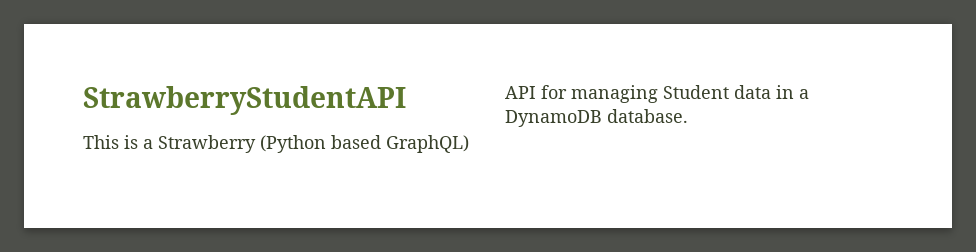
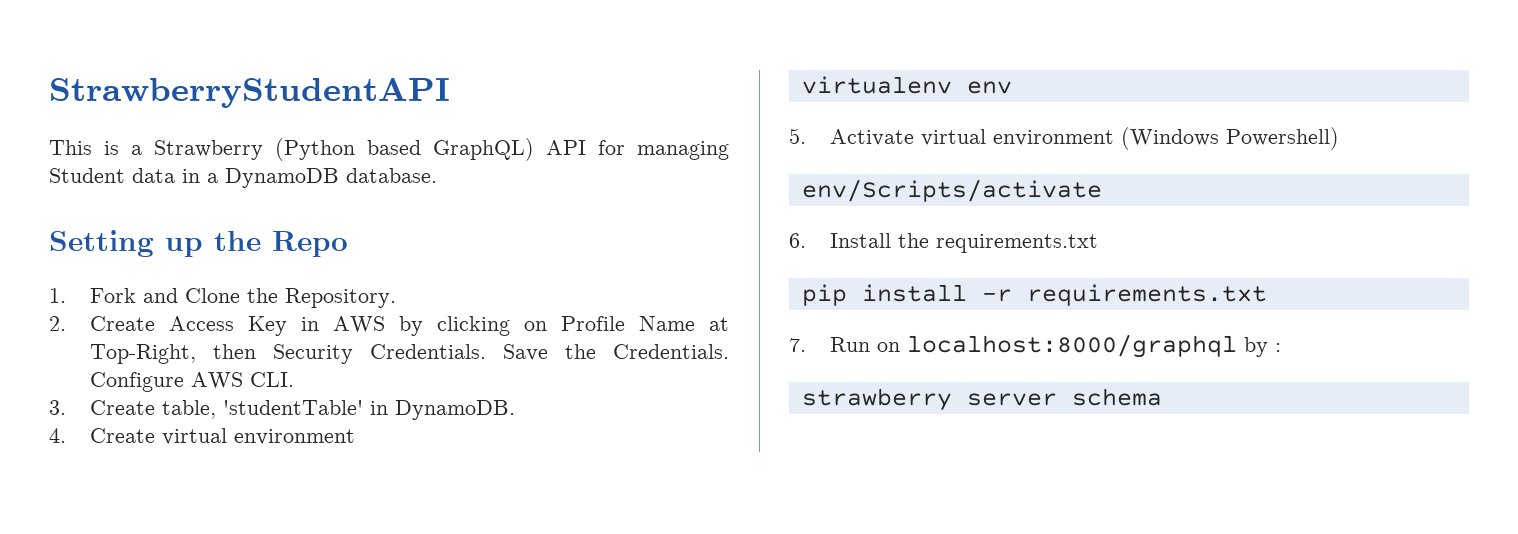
+ Setting up the Repo
+ 1. Fork and Clone the Repository.
+ 2. Create Access Key in AWS by clicking on Profile Name at Top-Right, then Security Credentials. Save the Credentials. Configure AWS CLI.
+ 3. Create table, 'studentTable' in DynamoDB.
+ 4. Create virtual environment
+ virtualenv env
+ 5. Activate virtual environment (Windows Powershell)
+ env/Scripts/activate
+ 6. Install the requirements.txt
+ pip install -r requirements.txt
+ 7. Run on localhost:8000/graphql by :
+ strawberry server schema

